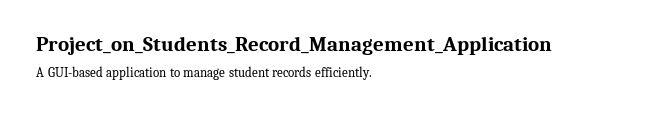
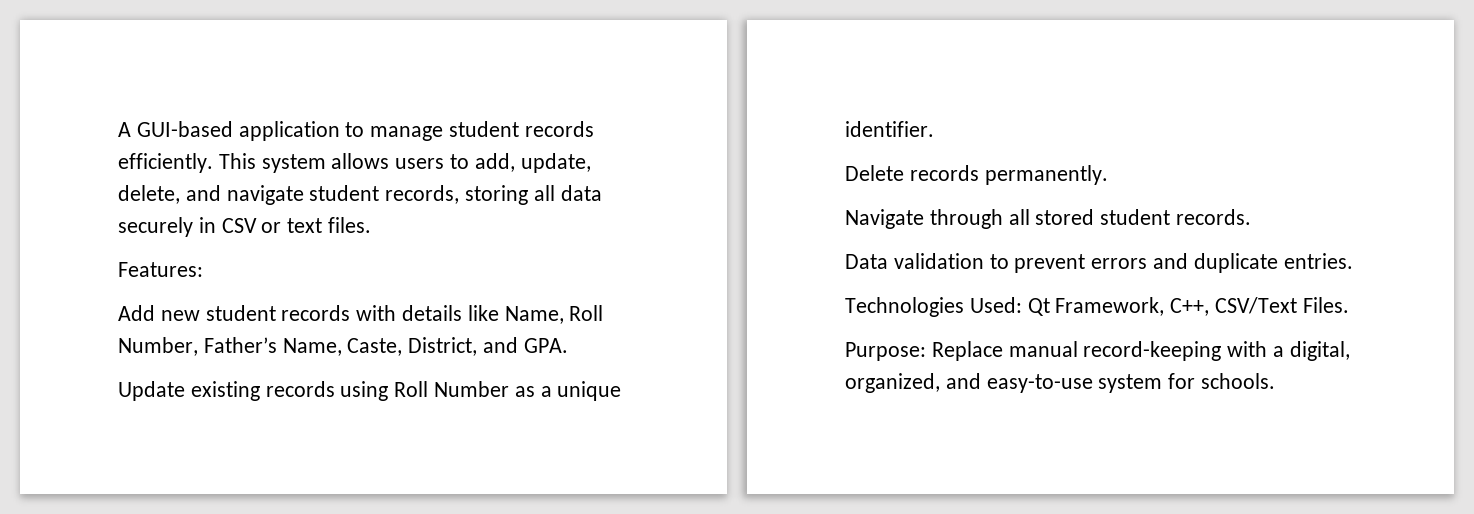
- Project_on_Students_Record_Management_Application
+ This system allows users to add, update, delete, and navigate student records, storing all data securely in CSV or text files.
+ Features:
+ Add new student records with details like Name, Roll Number, Father’s Name, Caste, District, and GPA.
+ Update existing records using Roll Number as a unique identifier.
+ Delete records permanently.
+ Navigate through all stored student records.
+ Data validation to prevent errors and duplicate entries.
+ Technologies Used: Qt Framework, C++, CSV/Text Files.
+ Purpose: Replace manual record-keeping with a digital, organized, and easy-to-use system for schools.

